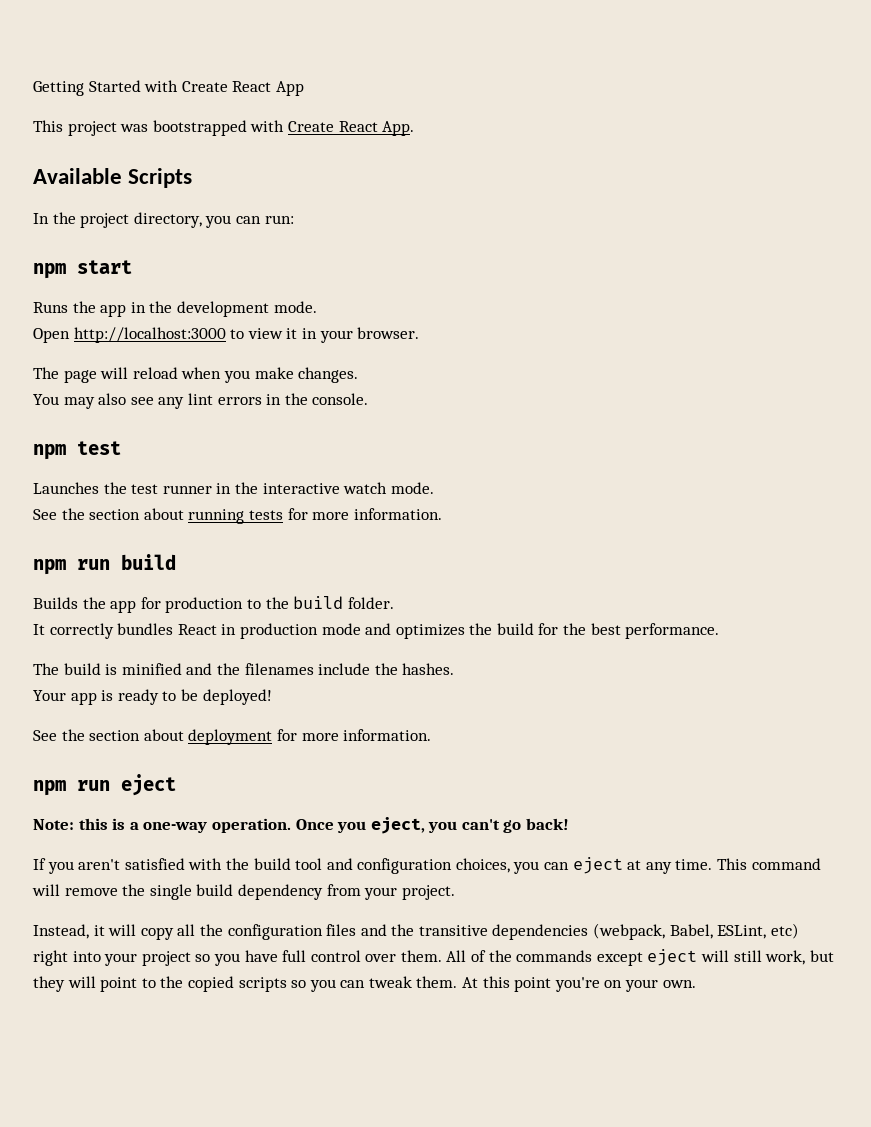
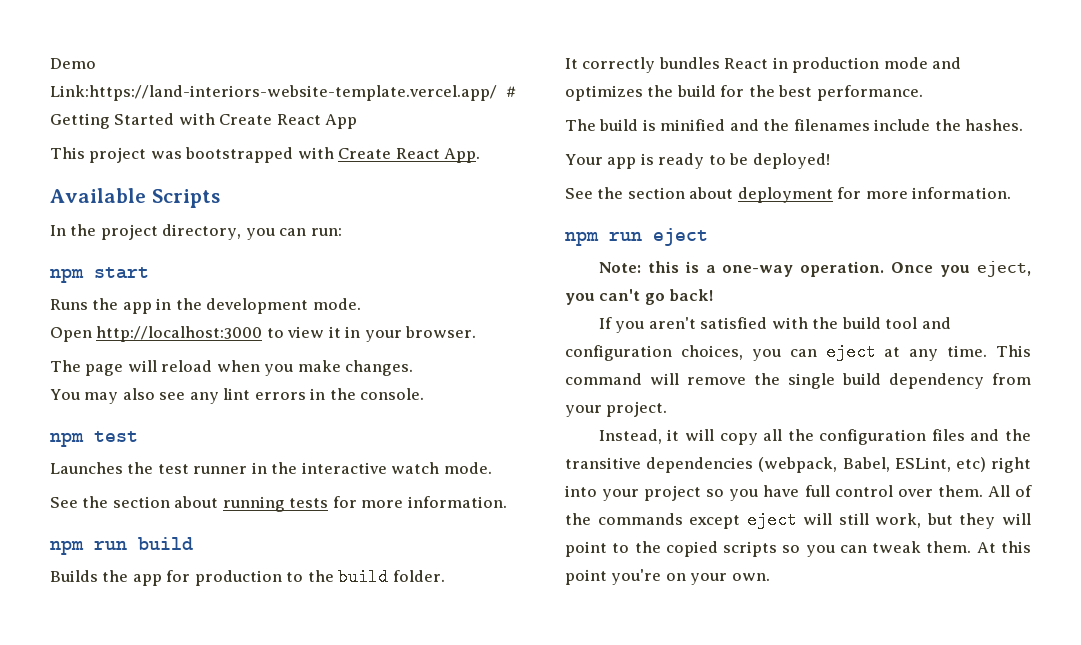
- Getting Started with Create React App
+ Demo Link:https://land-interiors-website-template.vercel.app/ # Getting Started with Create React App

